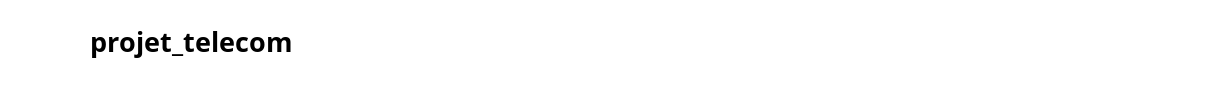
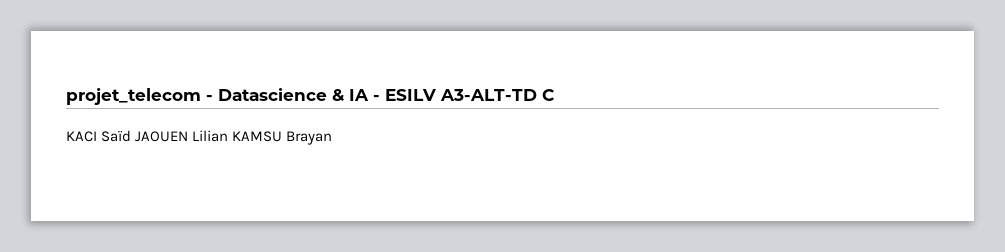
- projet_telecom
+ projet_telecom - Datascience & IA - ESILV A3-ALT-TD C
+ KACI Saïd JAOUEN Lilian KAMSU Brayan

